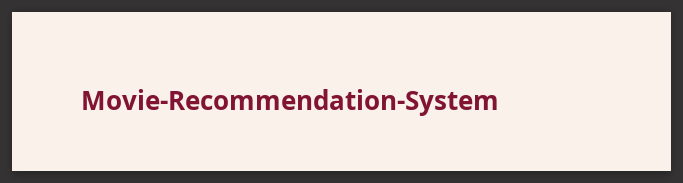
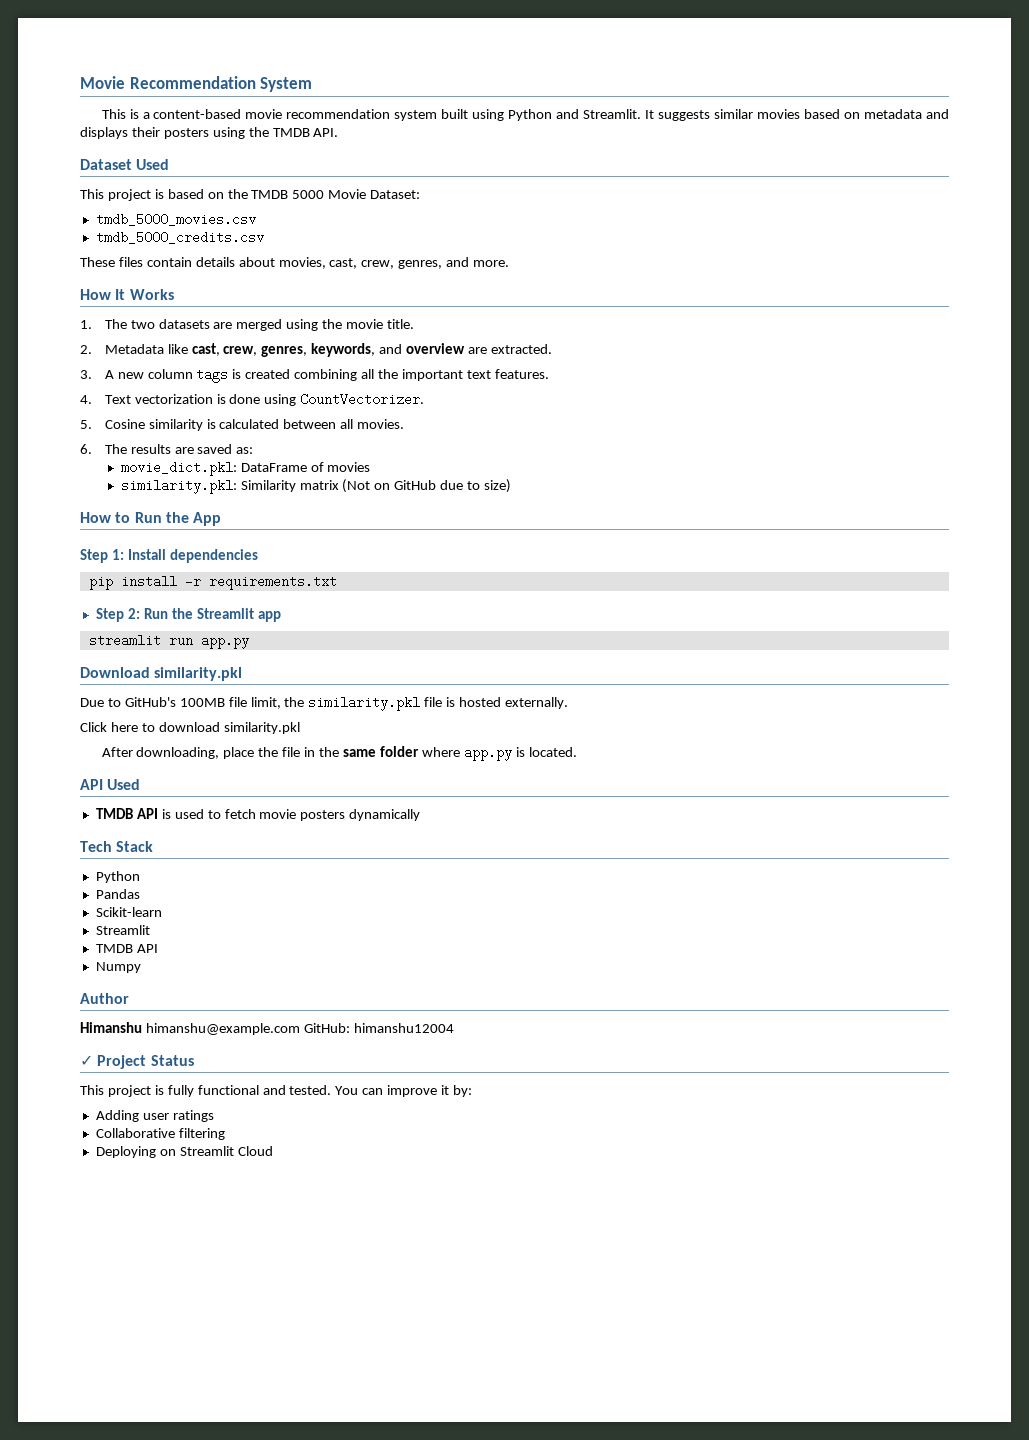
- Movie-Recommendation-System
+ Movie Recommendation System
+ This is a content-based movie recommendation system built using Python and Streamlit. It suggests similar movies based on metadata and displays their posters using the TMDB API.
+ Dataset Used
+ This project is based on the TMDB 5000 Movie Dataset:
+ tmdb_5000_movies.csv
+ tmdb_5000_credits.csv
+ These files contain details about movies, cast, crew, genres, and more.
+ How It Works
+ 1. The two datasets are merged using the movie title.
+ 2. Metadata like cast, crew, genres, keywords, and overview are extracted.
+ 3. A new column tags is created combining all the important text features.
+ 4. Text vectorization is done using CountVectorizer.
+ 5. Cosine similarity is calculated between all movies.
+ 6. The results are saved as:
+ movie_dict.pkl: DataFrame of movies
+ similarity.pkl: Similarity matrix (Not on GitHub due to size)
+ How to Run the App
+ Step 1: Install dependencies
+ pip install -r requirements.txt
+ Step 2: Run the Streamlit app
+ streamlit run app.py
+ Download similarity.pkl
+ Due to GitHub's 100MB file limit, the similarity.pkl file is hosted externally.
+ Click here to download similarity.pkl
+ After downloading, place the file in the same folder where app.py is located.
+ API Used
+ TMDB API is used to fetch movie posters dynamically
+ Tech Stack
+ Python
+ Pandas
+ Scikit-learn
+ Streamlit
+ TMDB API
+ Numpy
+ Author
+ Himanshu himanshu@example.com GitHub: himanshu12004
+ ✓ Project Status
+ This project is fully functional and tested. You can improve it by:
+ Adding user ratings
+ Collaborative filtering
+ Deploying on Streamlit Cloud

